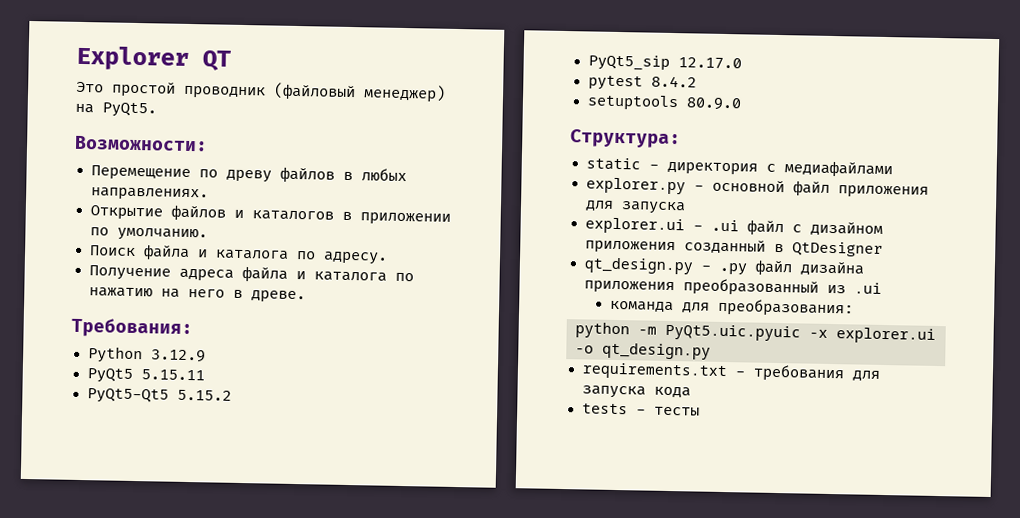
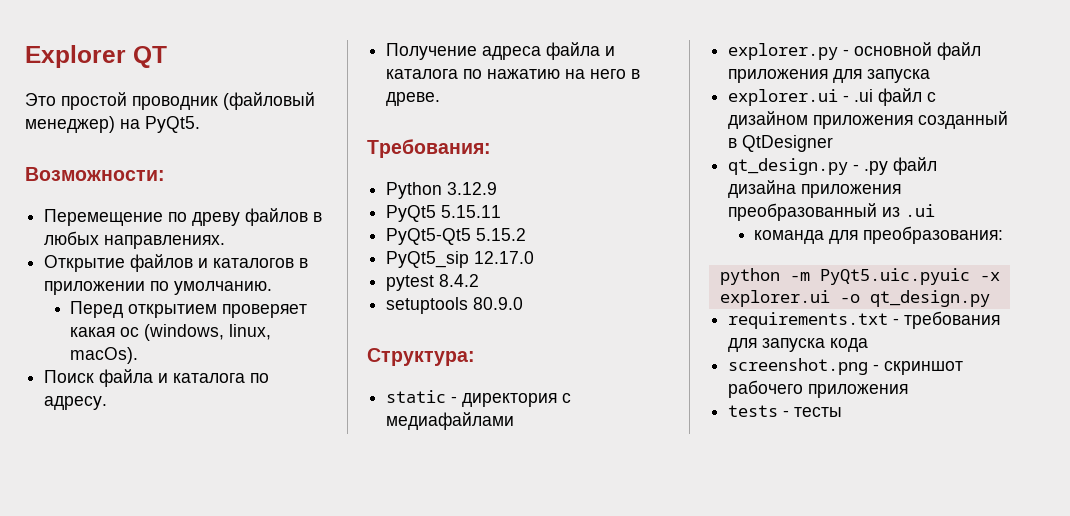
+ Перед открытием проверяет какая ос (windows, linux, macOs).
+ screenshot.png - скриншот рабочего приложения

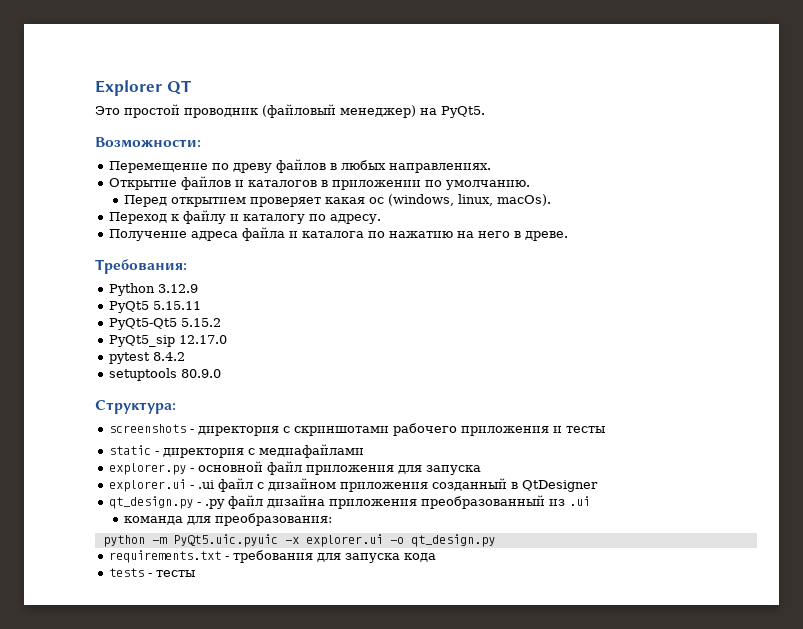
- Поиск файла и каталога по адресу.
+ Переход к файлу и каталогу по адресу.
+ screenshots - директория с скриншотами рабочего приложения и тесты
- screenshot.png - скриншот рабочего приложения

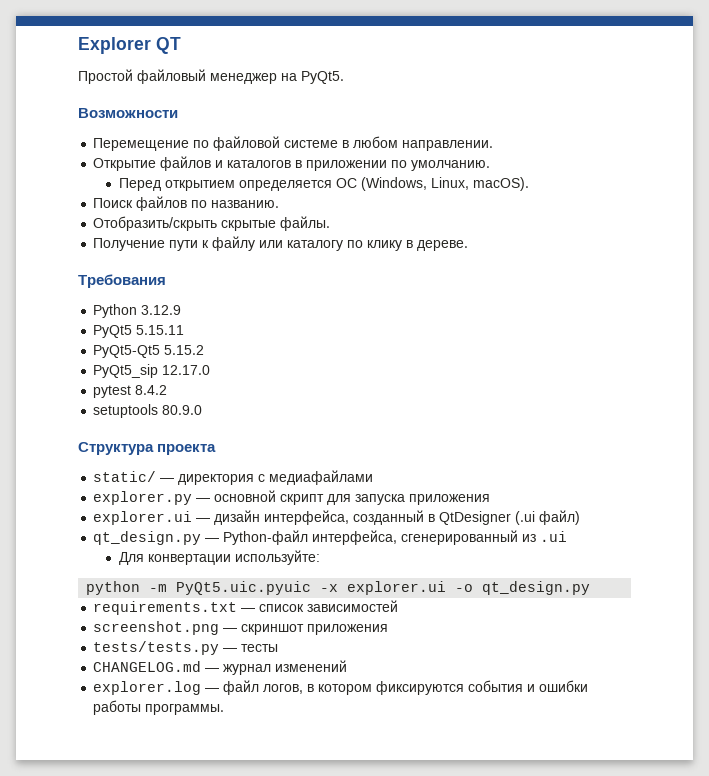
- Это простой проводник (файловый менеджер) на PyQt5.
+ Простой файловый менеджер на PyQt5.
- Возможности:
+ Возможности
- Перемещение по древу файлов в любых направлениях.
+ Перемещение по файловой системе в любом направлении.
- Перед открытием проверяет какая ос (windows, linux, macOs).
- Переход к файлу и каталогу по адресу.
- Получение адреса файла и каталога по нажатию на него в древе.
- Требования:
+ Перед открытием определяется ОС (Windows, Linux, macOS).
+ Поиск файлов по названию.
+ Отобразить/скрыть скрытые файлы.
+ Получение пути к файлу или каталогу по клику в дереве.
+ Требования
- Структура:
- screenshots - директория с скриншотами рабочего приложения и тесты
- static - директория с медиафайлами
+ Структура проекта
+ static/ — директория с медиафайлами
- explorer.py - основной файл приложения для запуска
- explorer.ui - .ui файл с дизайном приложения созданный в QtDesigner
- qt_design.py - .py файл дизайна приложения преобразованный из .ui
+ explorer.py — основной скрипт для запуска приложения
+ explorer.ui — дизайн интерфейса, созданный в QtDesigner (.ui файл)
+ qt_design.py — Python-файл интерфейса, сгенерированный из .ui
- команда для преобразования:
+ Для конвертации используйте:
- requirements.txt - требования для запуска кода
- tests - тесты
+ requirements.txt — список зависимостей
+ screenshot.png — скриншот приложения
+ tests/tests.py — тесты
+ CHANGELOG.md — журнал изменений
+ explorer.log — файл логов, в котором фиксируются события и ошибки работы программы.

